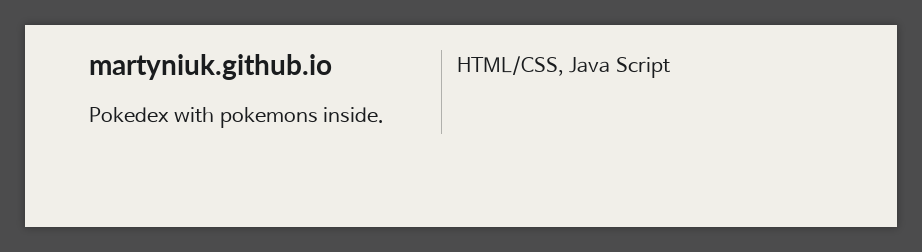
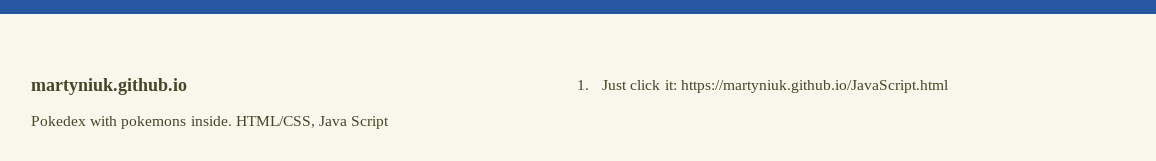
+ 1. Just click it: https://martyniuk.github.io/JavaScript.html

